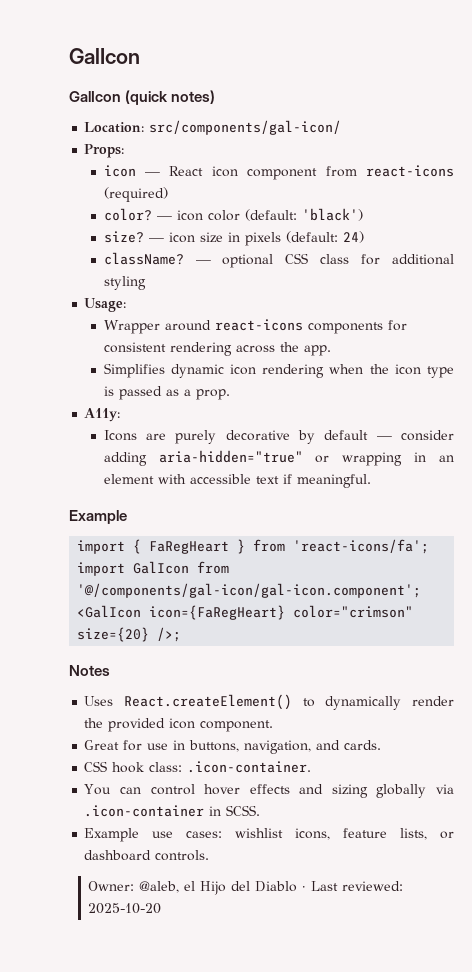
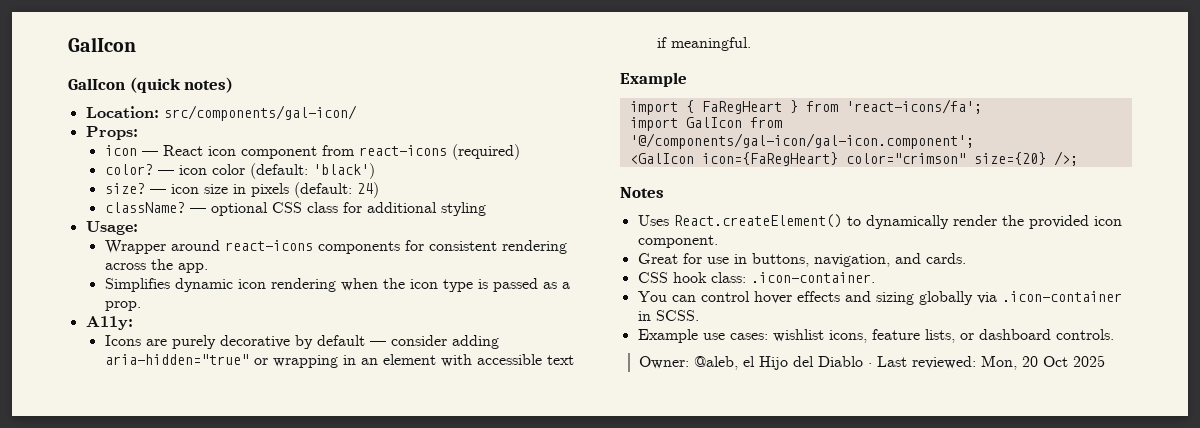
- Owner: @aleb, el Hijo del Diablo · Last reviewed: 2025-10-20
+ Owner: @aleb, el Hijo del Diablo · Last reviewed: Mon, 20 Oct 2025

